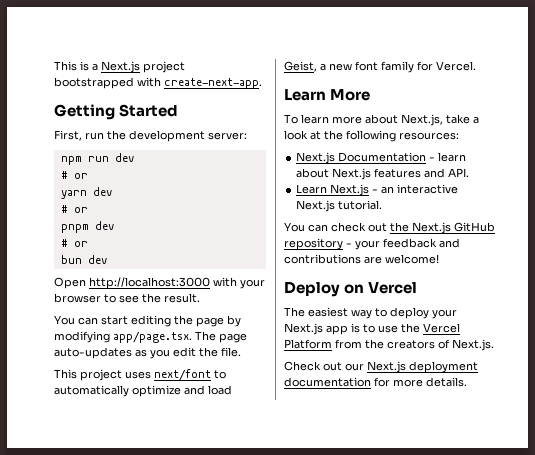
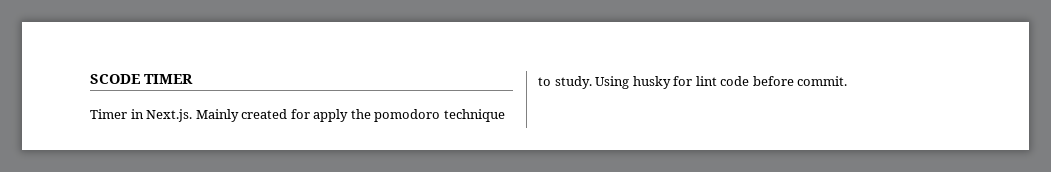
- This is a Next.js project bootstrapped with create-next-app.
- Getting Started
- First, run the development server:
- npm run dev
- # or
- yarn dev
- # or
- pnpm dev
- # or
- bun dev
- Open http://localhost:3000 with your browser to see the result.
- You can start editing the page by modifying app/page.tsx. The page auto-updates as you edit the file.
- This project uses next/font to automatically optimize and load Geist, a new font family for Vercel.
- Learn More
- To learn more about Next.js, take a look at the following resources:
- Next.js Documentation - learn about Next.js features and API.
- Learn Next.js - an interactive Next.js tutorial.
- You can check out the Next.js GitHub repository - your feedback and contributions are welcome!
- Deploy on Vercel
- The easiest way to deploy your Next.js app is to use the Vercel Platform from the creators of Next.js.
- Check out our Next.js deployment documentation for more details.
+ SCODE TIMER
+ Timer in Next.js. Mainly created for apply the pomodoro technique to study. Using husky for lint code before commit.

